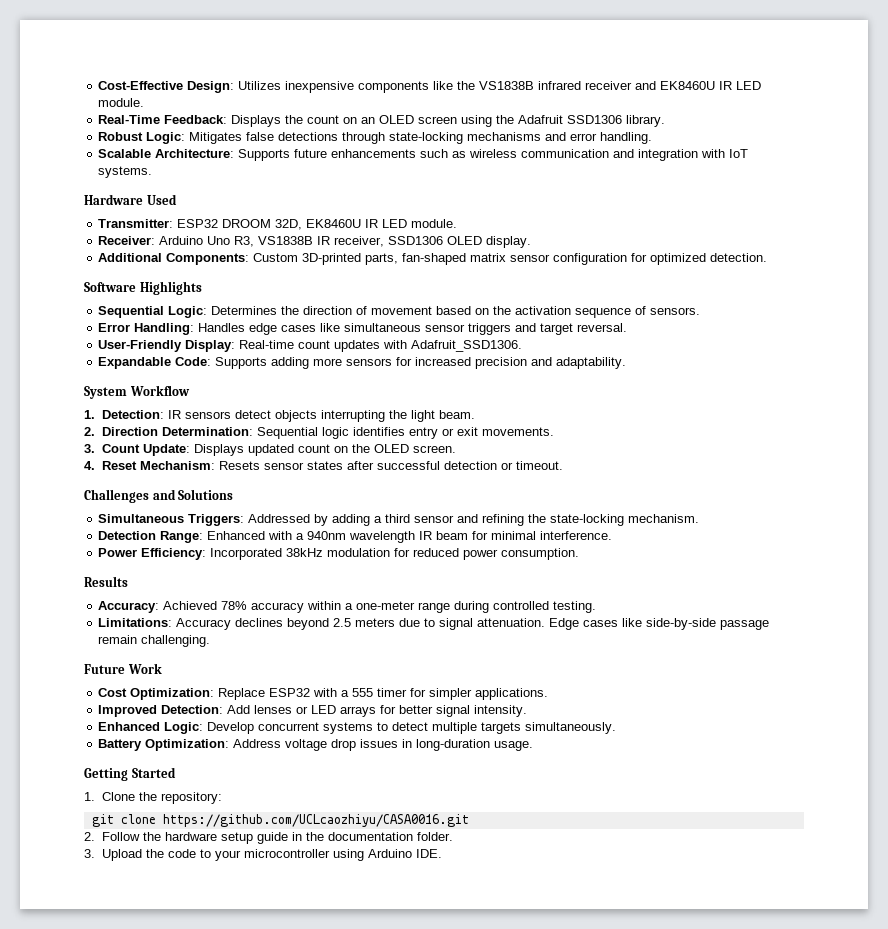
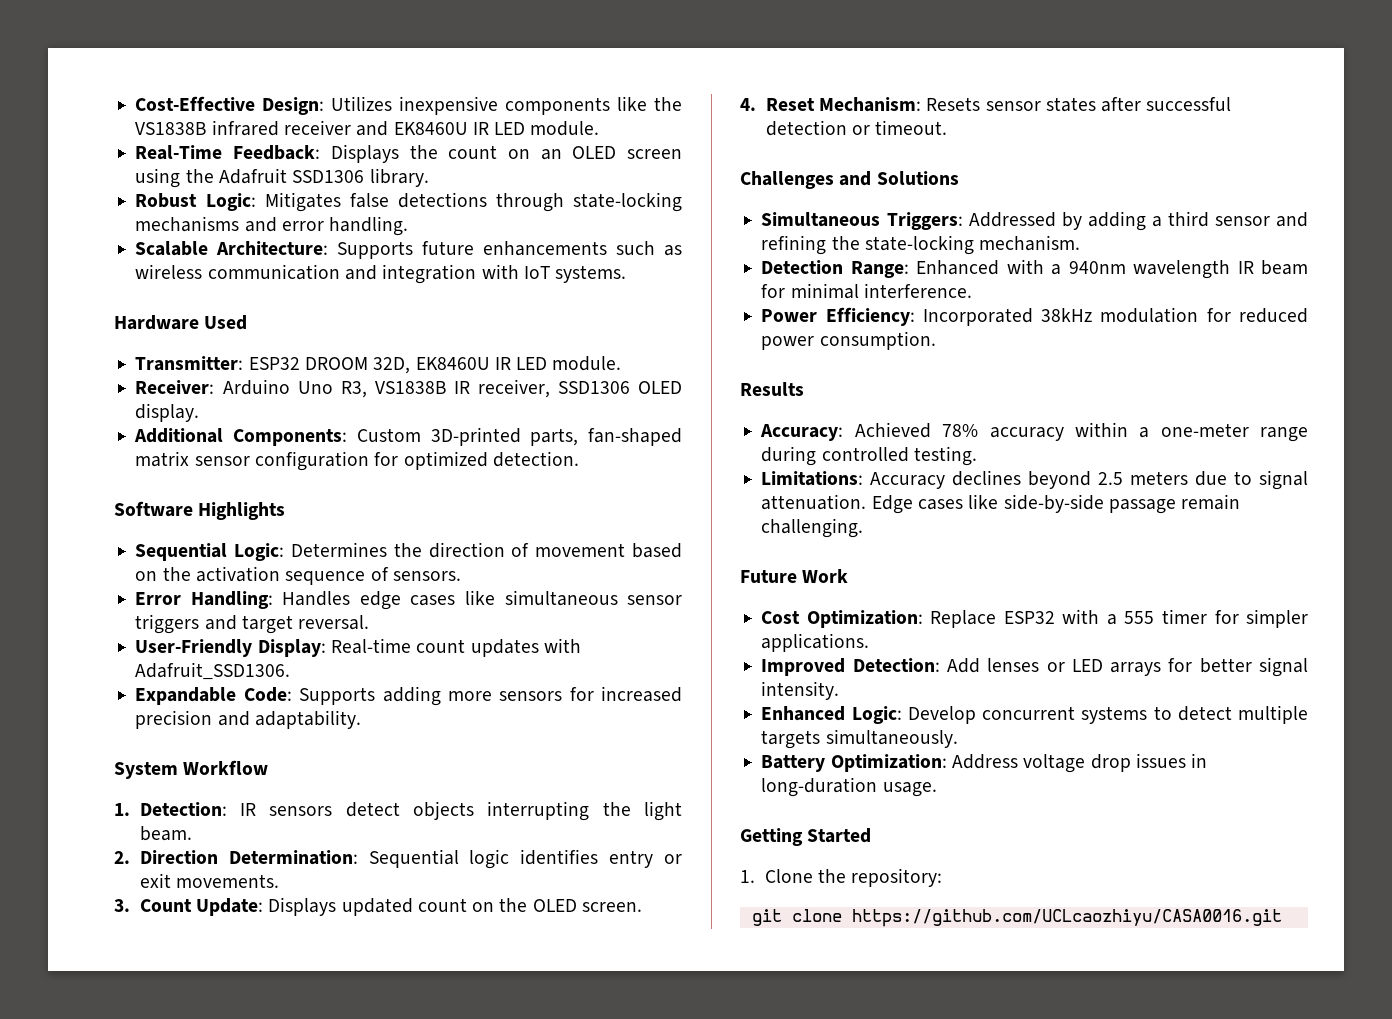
- 2. Follow the hardware setup guide in the documentation folder.
- 3. Upload the code to your microcontroller using Arduino IDE.

